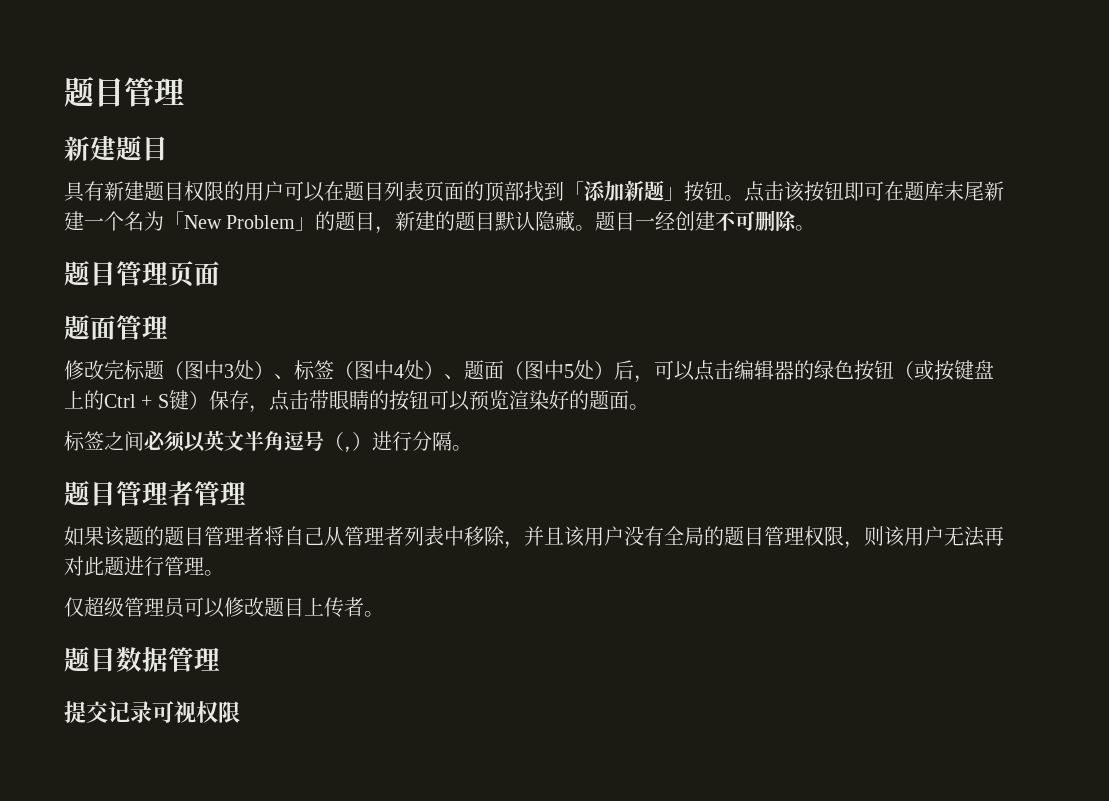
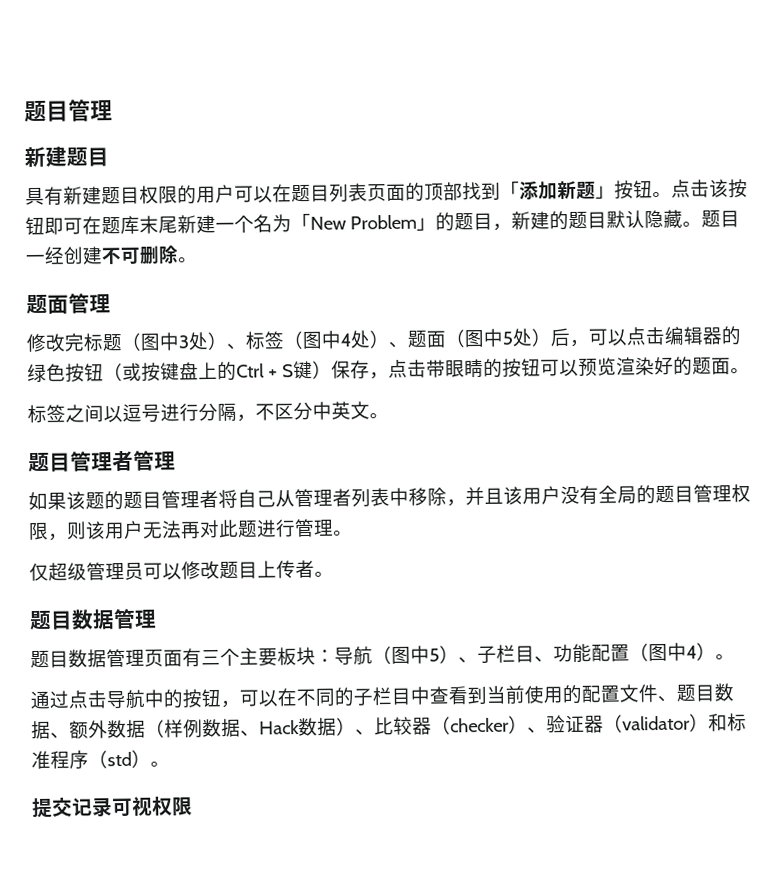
- 题目管理页面
- 标签之间必须以英文半角逗号（,）进行分隔。
+ 标签之间以逗号进行分隔，不区分中英文。
+ 题目数据管理页面有三个主要板块：导航（图中5）、子栏目、功能配置（图中4）。
+ 通过点击导航中的按钮，可以在不同的子栏目中查看到当前使用的配置文件、题目数据、额外数据（样例数据、Hack数据）、比较器（checker）、验证器（validator）和标准程序（std）。

